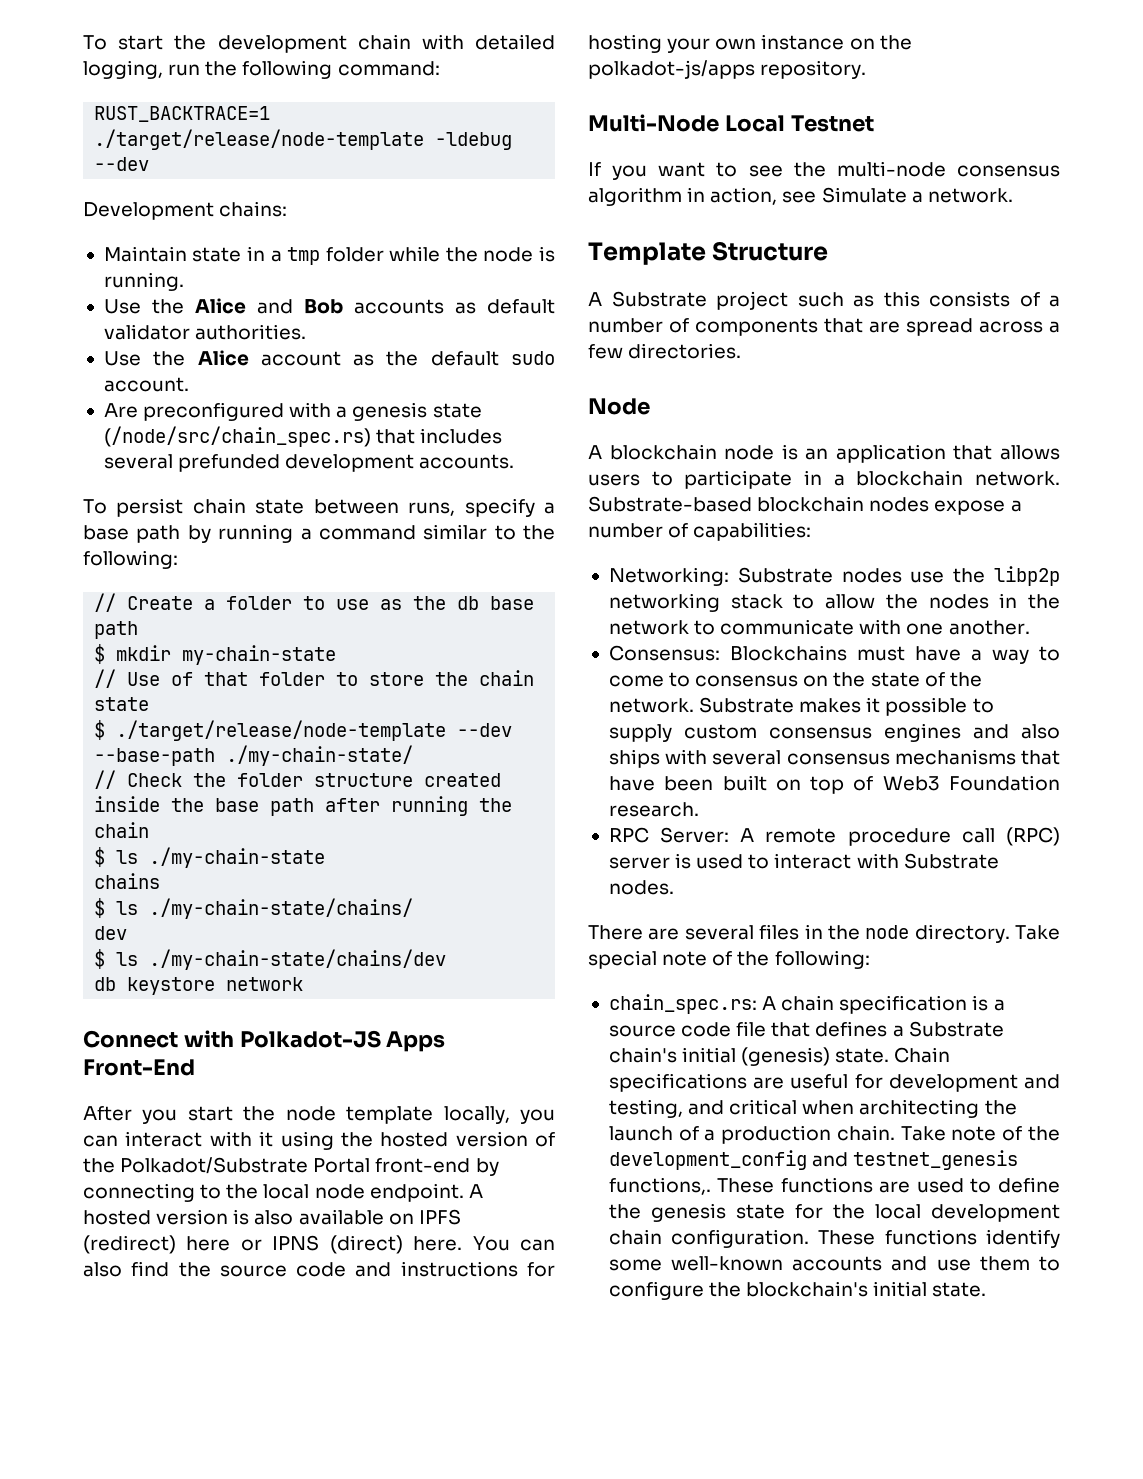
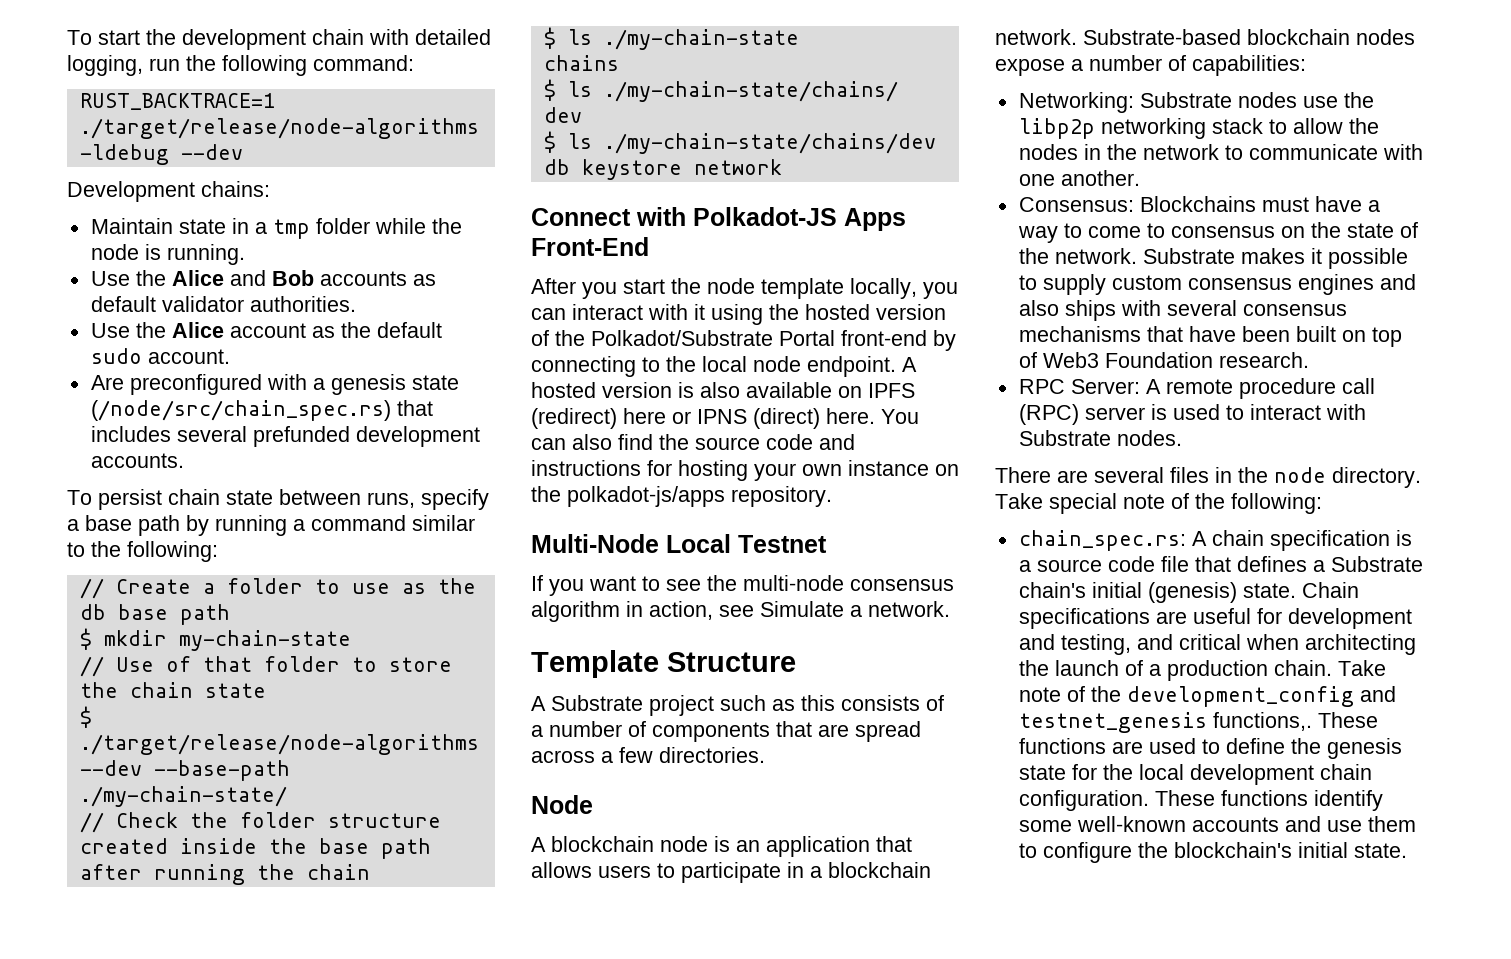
- RUST_BACKTRACE=1 ./target/release/node-template -ldebug --dev
+ RUST_BACKTRACE=1 ./target/release/node-algorithms -ldebug --dev
- $ ./target/release/node-template --dev --base-path ./my-chain-state/
+ $ ./target/release/node-algorithms --dev --base-path ./my-chain-state/

